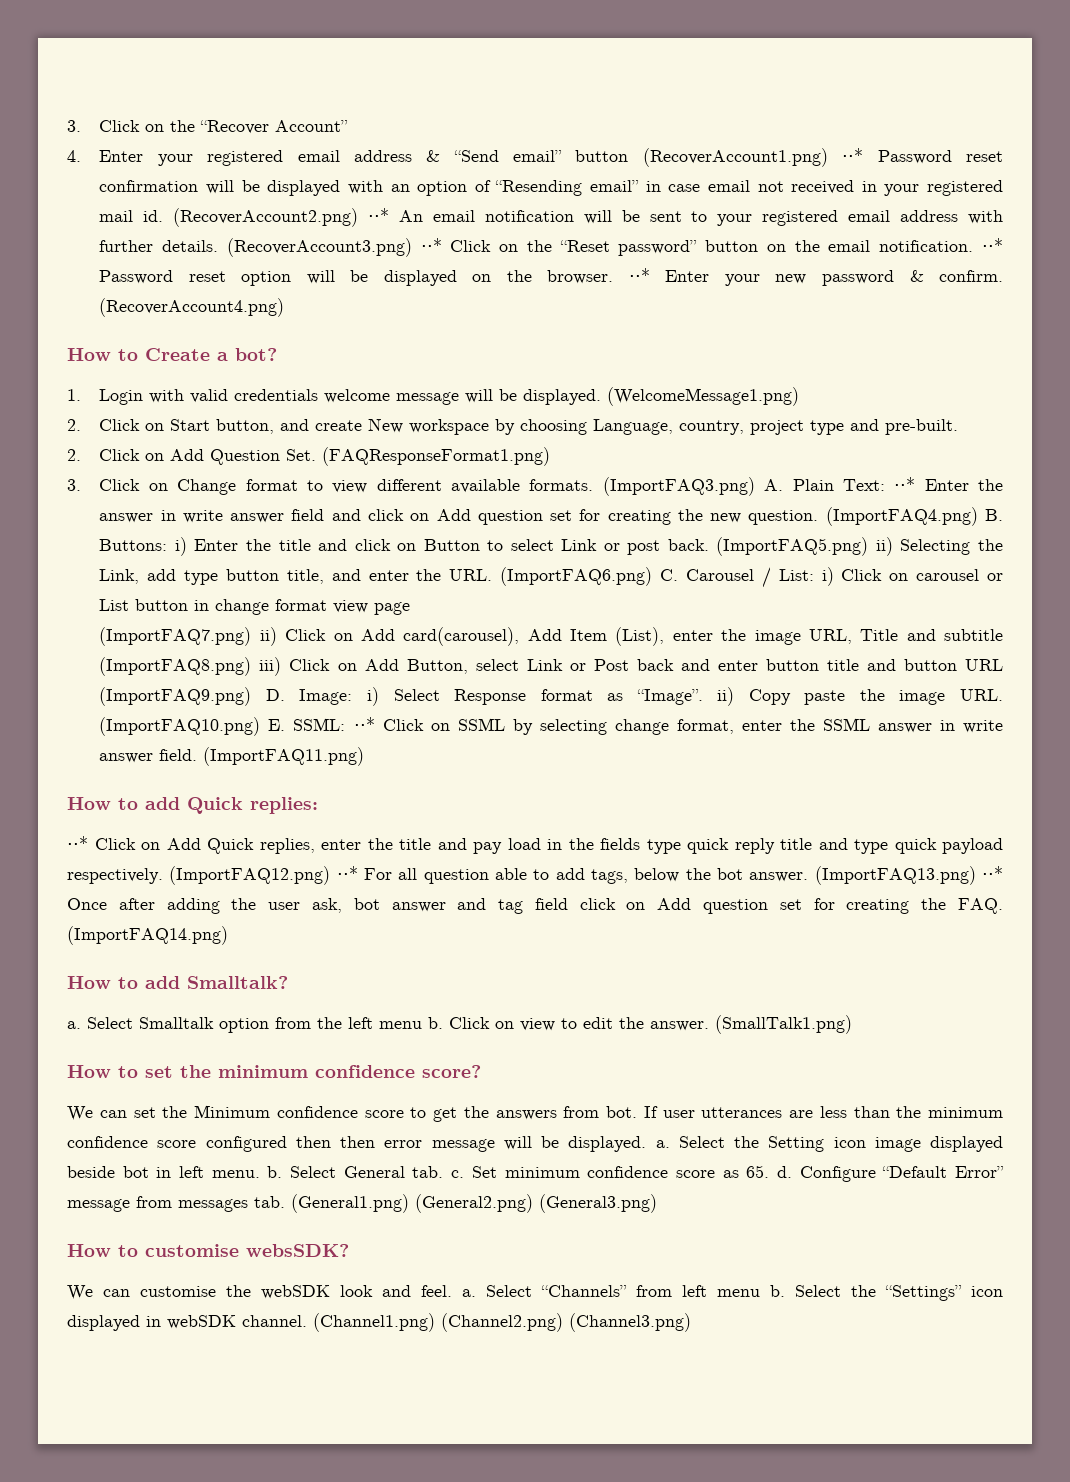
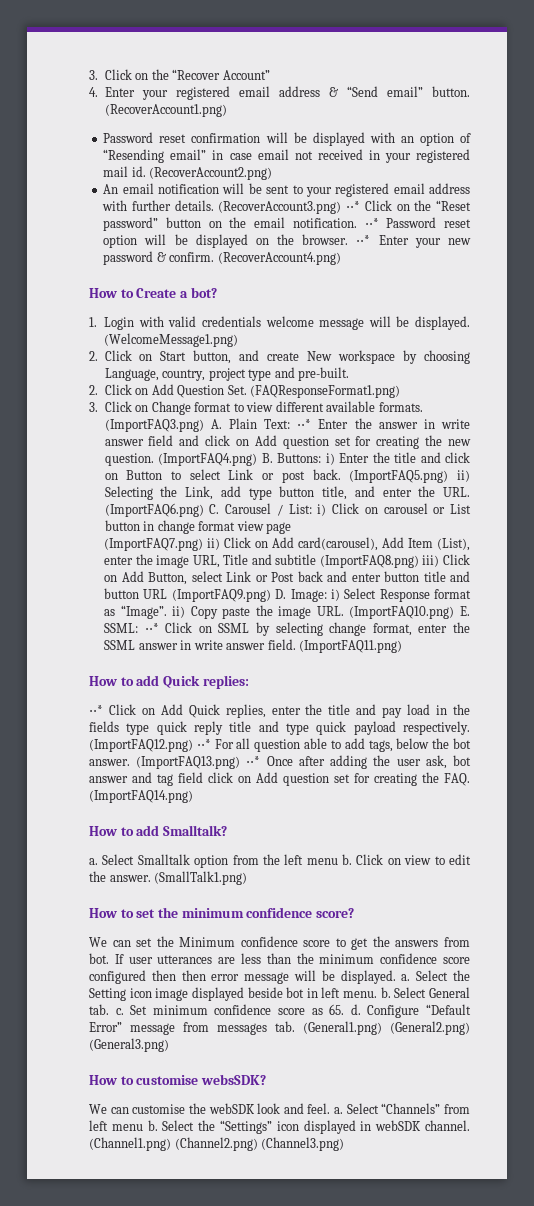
- 4. Enter your registered email address & “Send email” button (RecoverAccount1.png) ⋅⋅* Password reset confirmation will be displayed with an option of “Resending email” in case email not received in your registered mail id.
+ 4. Enter your registered email address & “Send email” button. (RecoverAccount1.png)
+ Password reset confirmation will be displayed with an option of “Resending email” in case email not received in your registered mail id.
- (RecoverAccount2.png) ⋅⋅* An email notification will be sent to your registered email address with further details.
+ (RecoverAccount2.png)
+ An email notification will be sent to your registered email address with further details.

